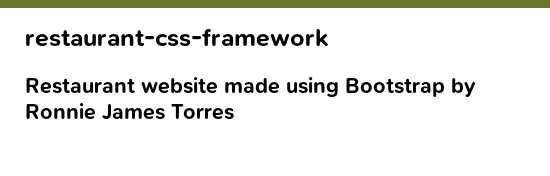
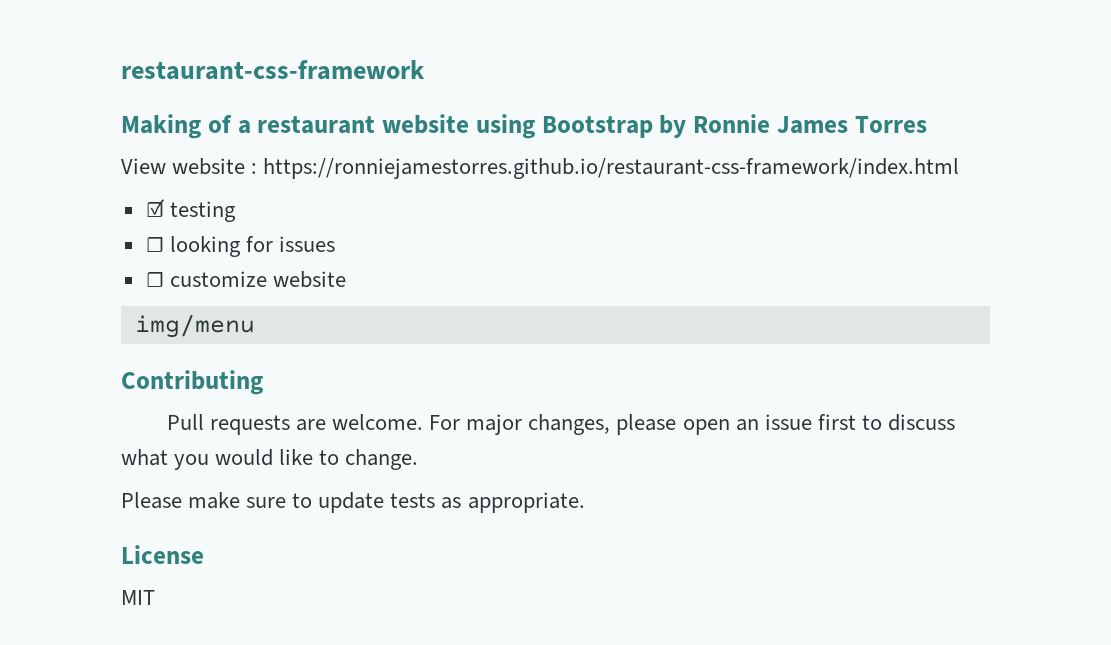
- Restaurant website made using Bootstrap by Ronnie James Torres
+ Making of a restaurant website using Bootstrap by Ronnie James Torres
+ View website : https://ronniejamestorres.github.io/restaurant-css-framework/index.html
+ ☑ testing
+ ☐ looking for issues
+ ☐ customize website
+ img/menu
+ Contributing
+ Pull requests are welcome. For major changes, please open an issue first to discuss what you would like to change.
+ Please make sure to update tests as appropriate.
+ License
+ MIT

